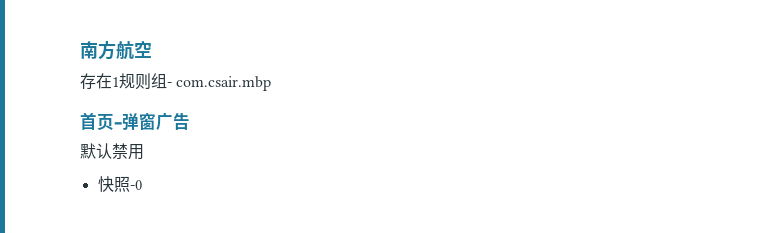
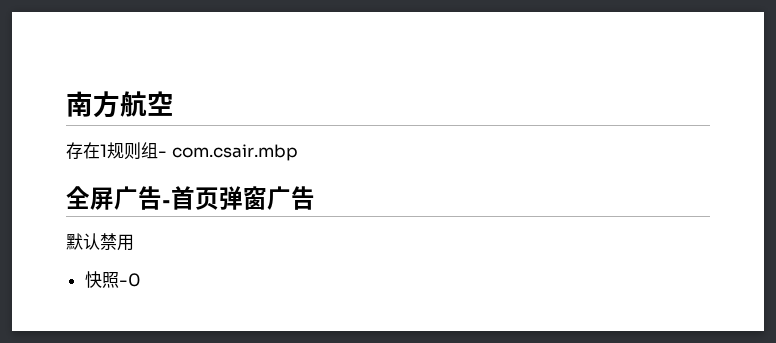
- 首页-弹窗广告
+ 全屏广告-首页弹窗广告

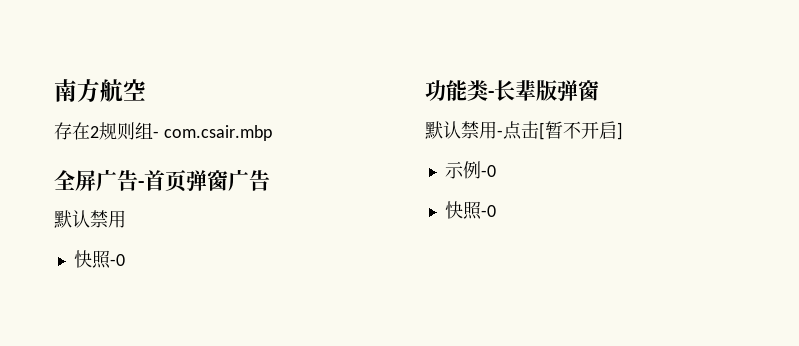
- 存在1规则组- com.csair.mbp
+ 存在2规则组- com.csair.mbp
+ 功能类-长辈版弹窗
+ 默认禁用-点击[暂不开启]
+ 示例-0
+ 快照-0

